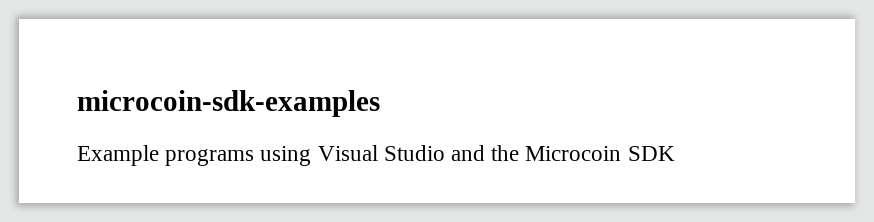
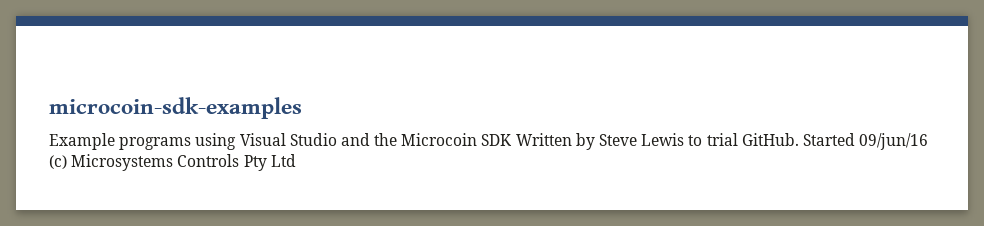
- Example programs using Visual Studio and the Microcoin SDK
+ Example programs using Visual Studio and the Microcoin SDK Written by Steve Lewis to trial GitHub. Started 09/jun/16 (c) Microsystems Controls Pty Ltd

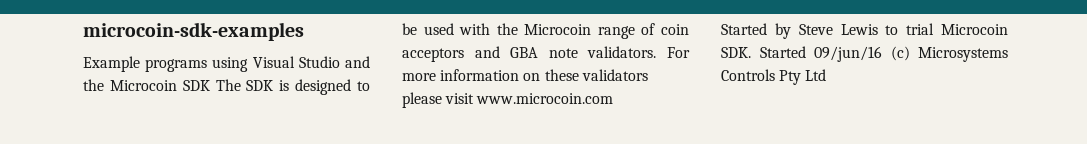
- Example programs using Visual Studio and the Microcoin SDK Written by Steve Lewis to trial GitHub. Started 09/jun/16 (c) Microsystems Controls Pty Ltd
+ Example programs using Visual Studio and the Microcoin SDK The SDK is designed to be used with the Microcoin range of coin acceptors and GBA note validators. For more information on these validators please visit www.microcoin.com
+ Started by Steve Lewis to trial Microcoin SDK. Started 09/jun/16 (c) Microsystems Controls Pty Ltd

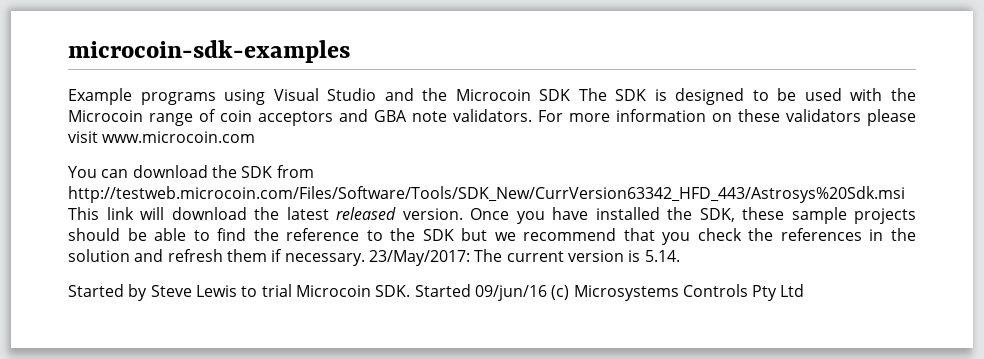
+ You can download the SDK from http://testweb.microcoin.com/Files/Software/Tools/SDK_New/CurrVersion63342_HFD_443/Astrosys%20Sdk.msi This link will download the latest released version. Once you have installed the SDK, these sample projects should be able to find the reference to the SDK but we recommend that you check the references in the solution and refresh them if necessary. 23/May/2017: The current version is 5.14.

